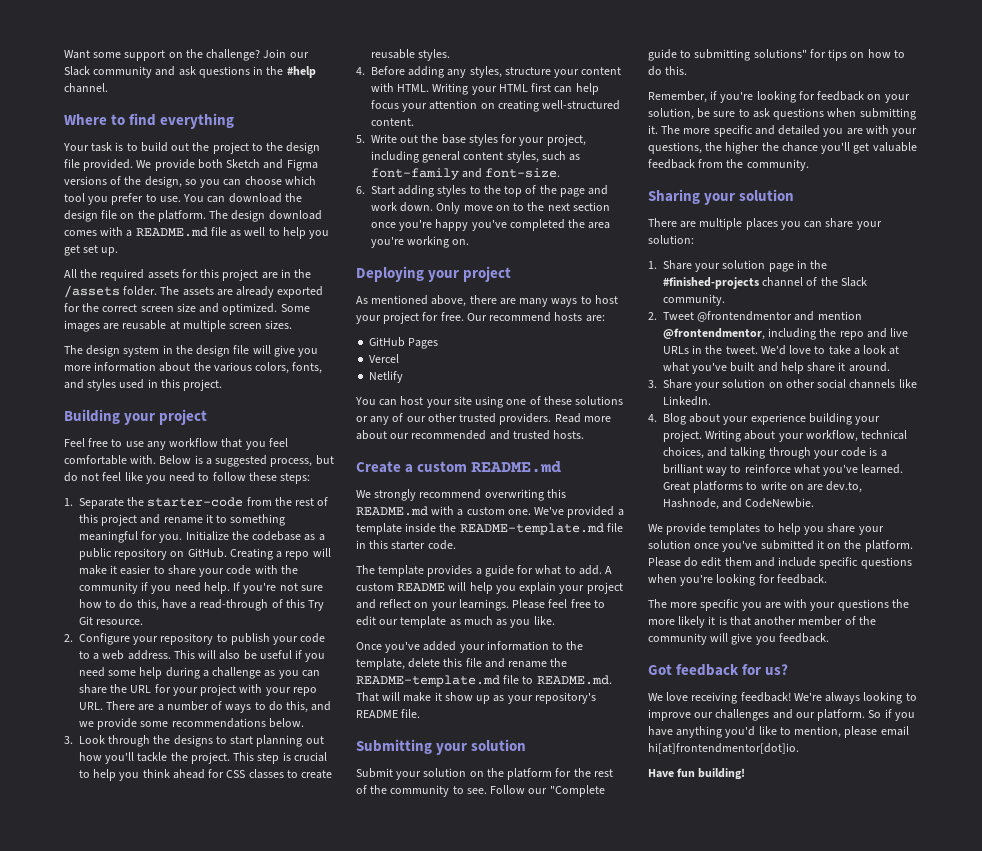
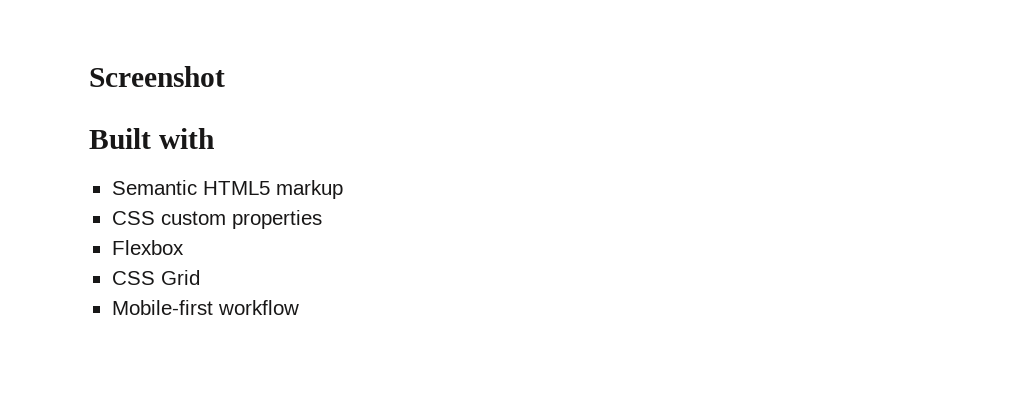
- Want some support on the challenge? Join our Slack community and ask questions in the #help channel.
- Where to find everything
- Your task is to build out the project to the design file provided. We provide both Sketch and Figma versions of the design, so you can choose which tool you prefer to use. You can download the design file on the platform. The design download comes with a README.md file as well to help you get set up.
- All the required assets for this project are in the /assets folder. The assets are already exported for the correct screen size and optimized. Some images are reusable at multiple screen sizes.
- The design system in the design file will give you more information about the various colors, fonts, and styles used in this project.
- Building your project
- Feel free to use any workflow that you feel comfortable with. Below is a suggested process, but do not feel like you need to follow these steps:
- 1. Separate the starter-code from the rest of this project and rename it to something meaningful for you. Initialize the codebase as a public repository on GitHub. Creating a repo will make it easier to share your code with the community if you need help. If you're not sure how to do this, have a read-through of this Try Git resource.
- 2. Configure your repository to publish your code to a web address. This will also be useful if you need some help during a challenge as you can share the URL for your project with your repo URL. There are a number of ways to do this, and we provide some recommendations below.
- 3. Look through the designs to start planning out how you'll tackle the project. This step is crucial to help you think ahead for CSS classes to create reusable styles.
- 4. Before adding any styles, structure your content with HTML. Writing your HTML first can help focus your attention on creating well-structured content.
- 5. Write out the base styles for your project, including general content styles, such as font-family and font-size.
- 6. Start adding styles to the top of the page and work down. Only move on to the next section once you're happy you've completed the area you're working on.
- Deploying your project
- As mentioned above, there are many ways to host your project for free. Our recommend hosts are:
- GitHub Pages
- Vercel
- Netlify
- You can host your site using one of these solutions or any of our other trusted providers. Read more about our recommended and trusted hosts.
- Create a custom README.md
- We strongly recommend overwriting this README.md with a custom one. We've provided a template inside the README-template.md file in this starter code.
- The template provides a guide for what to add. A custom README will help you explain your project and reflect on your learnings. Please feel free to edit our template as much as you like.
- Once you've added your information to the template, delete this file and rename the README-template.md file to README.md. That will make it show up as your repository's README file.
- Submitting your solution
- Submit your solution on the platform for the rest of the community to see. Follow our "Complete guide to submitting solutions" for tips on how to do this.
- Remember, if you're looking for feedback on your solution, be sure to ask questions when submitting it. The more specific and detailed you are with your questions, the higher the chance you'll get valuable feedback from the community.
- Sharing your solution
- There are multiple places you can share your solution:
- 1. Share your solution page in the #finished-projects channel of the Slack community.
- 2. Tweet @frontendmentor and mention @frontendmentor, including the repo and live URLs in the tweet. We'd love to take a look at what you've built and help share it around.
- 3. Share your solution on other social channels like LinkedIn.
- 4. Blog about your experience building your project. Writing about your workflow, technical choices, and talking through your code is a brilliant way to reinforce what you've learned. Great platforms to write on are dev.to, Hashnode, and CodeNewbie.
- We provide templates to help you share your solution once you've submitted it on the platform. Please do edit them and include specific questions when you're looking for feedback.
- The more specific you are with your questions the more likely it is that another member of the community will give you feedback.
- Got feedback for us?
- We love receiving feedback! We're always looking to improve our challenges and our platform. So if you have anything you'd like to mention, please email hi[at]frontendmentor[dot]io.
- Have fun building!
+ Screenshot
+ Built with
+ Semantic HTML5 markup
+ CSS custom properties
+ Flexbox
+ CSS Grid
+ Mobile-first workflow

